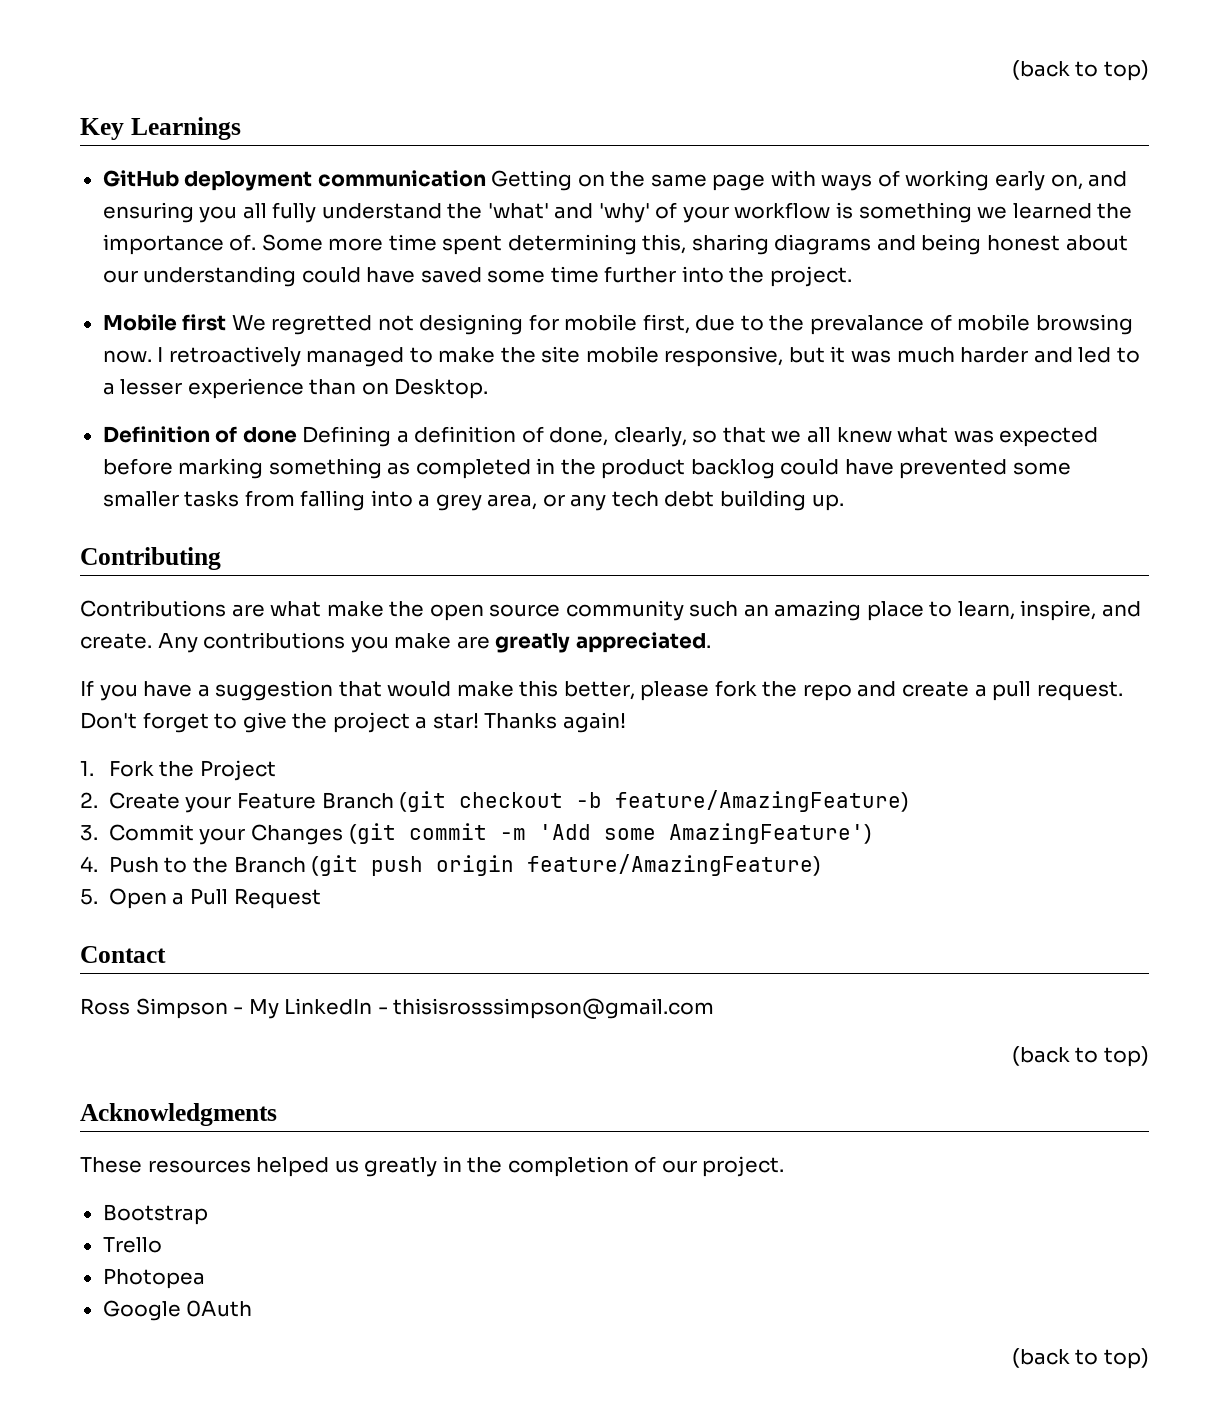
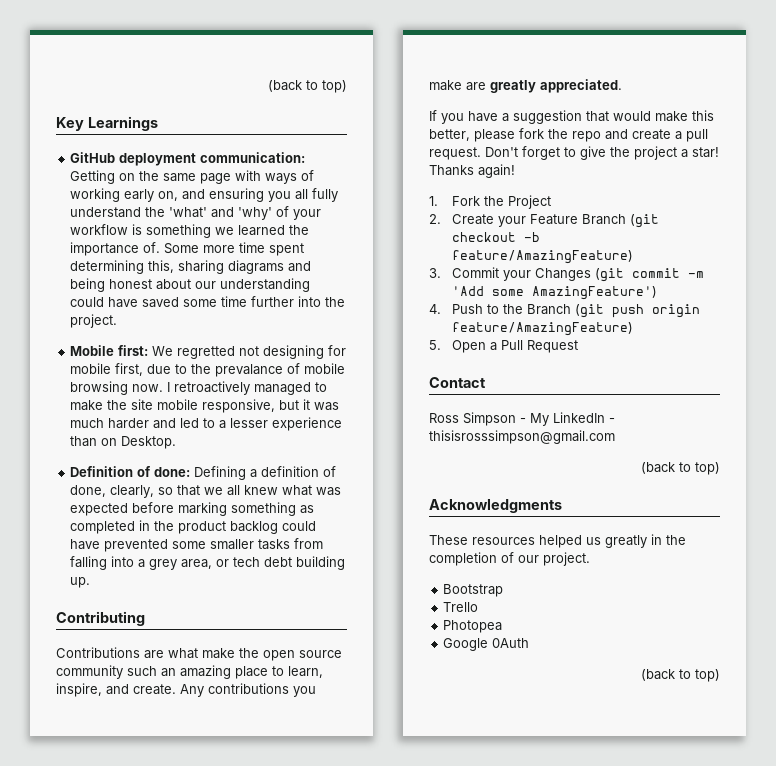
- GitHub deployment communication Getting on the same page with ways of working early on, and ensuring you all fully understand the 'what' and 'why' of your workflow is something we learned the importance of.
+ GitHub deployment communication: Getting on the same page with ways of working early on, and ensuring you all fully understand the 'what' and 'why' of your workflow is something we learned the importance of.
- Mobile first We regretted not designing for mobile first, due to the prevalance of mobile browsing now.
+ Mobile first: We regretted not designing for mobile first, due to the prevalance of mobile browsing now.
- Definition of done Defining a definition of done, clearly, so that we all knew what was expected before marking something as completed in the product backlog could have prevented some smaller tasks from falling into a grey area, or any tech debt building up.
+ Definition of done: Defining a definition of done, clearly, so that we all knew what was expected before marking something as completed in the product backlog could have prevented some smaller tasks from falling into a grey area, or tech debt building up.

